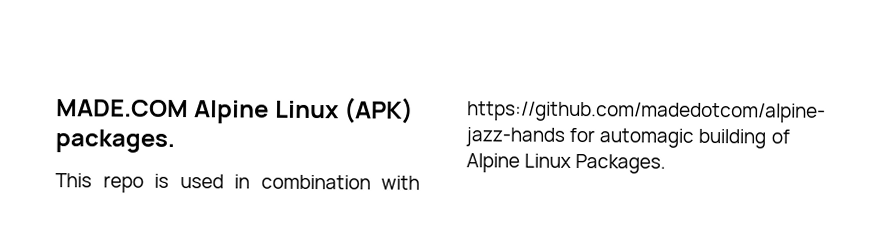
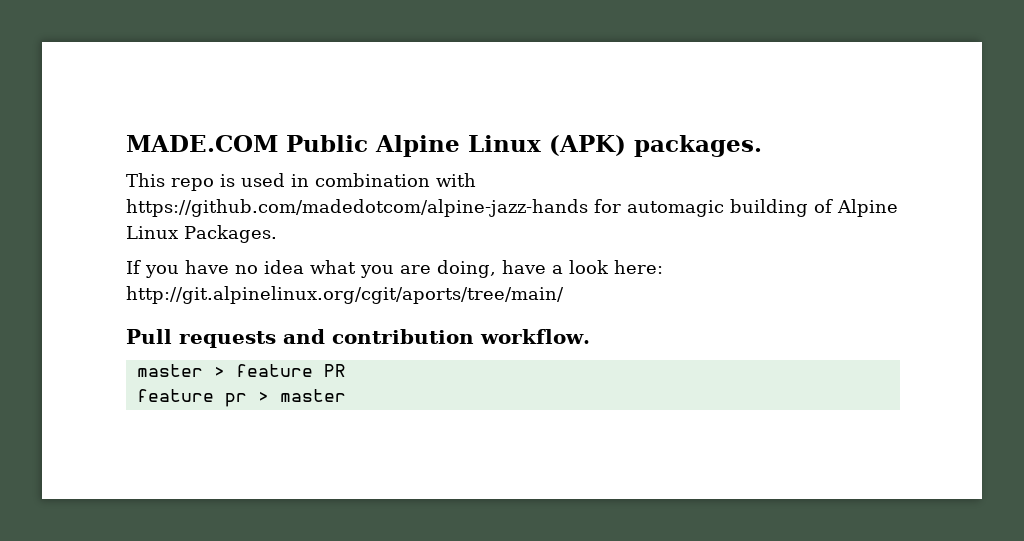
- MADE.COM Alpine Linux (APK) packages.
+ MADE.COM Public Alpine Linux (APK) packages.
+ If you have no idea what you are doing, have a look here: http://git.alpinelinux.org/cgit/aports/tree/main/
+ Pull requests and contribution workflow.
+ master > feature PR
+ feature pr > master

